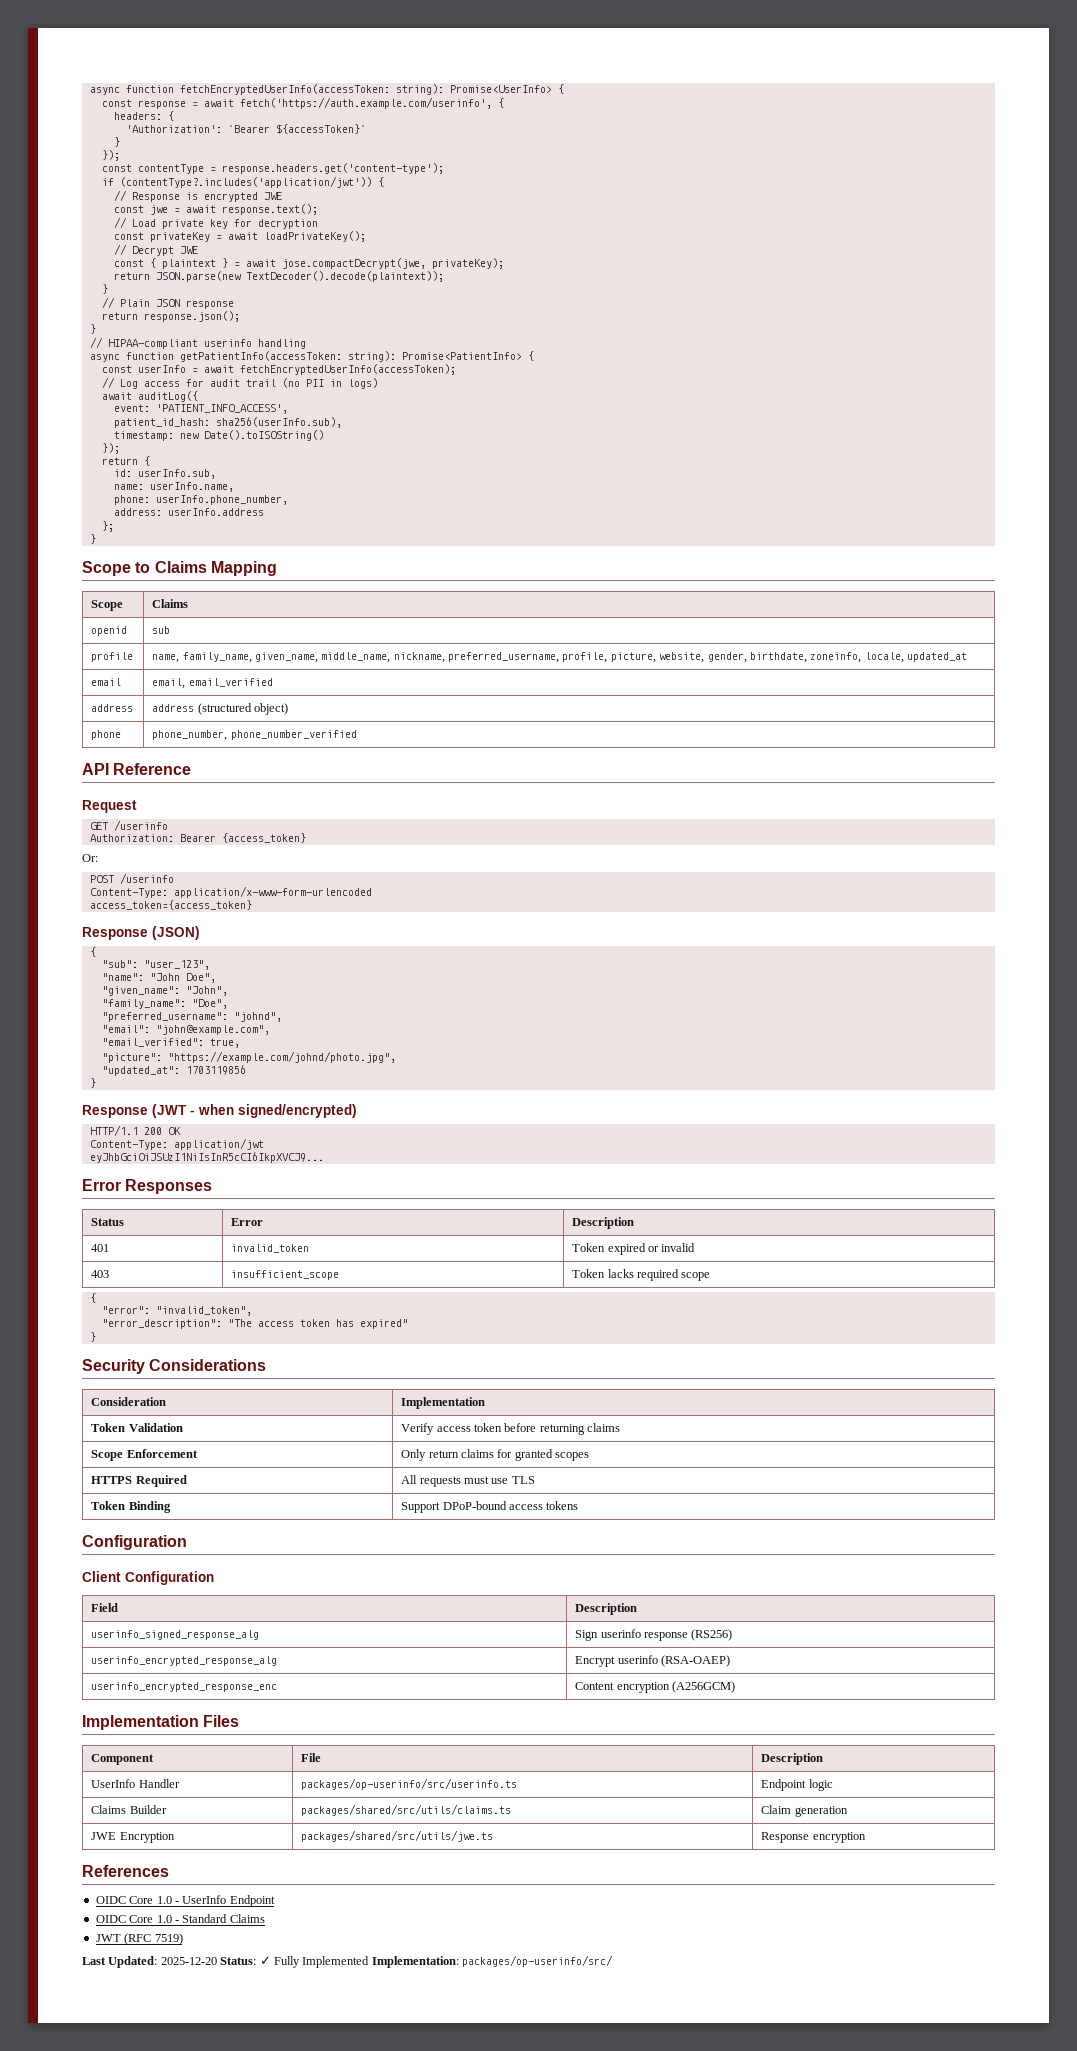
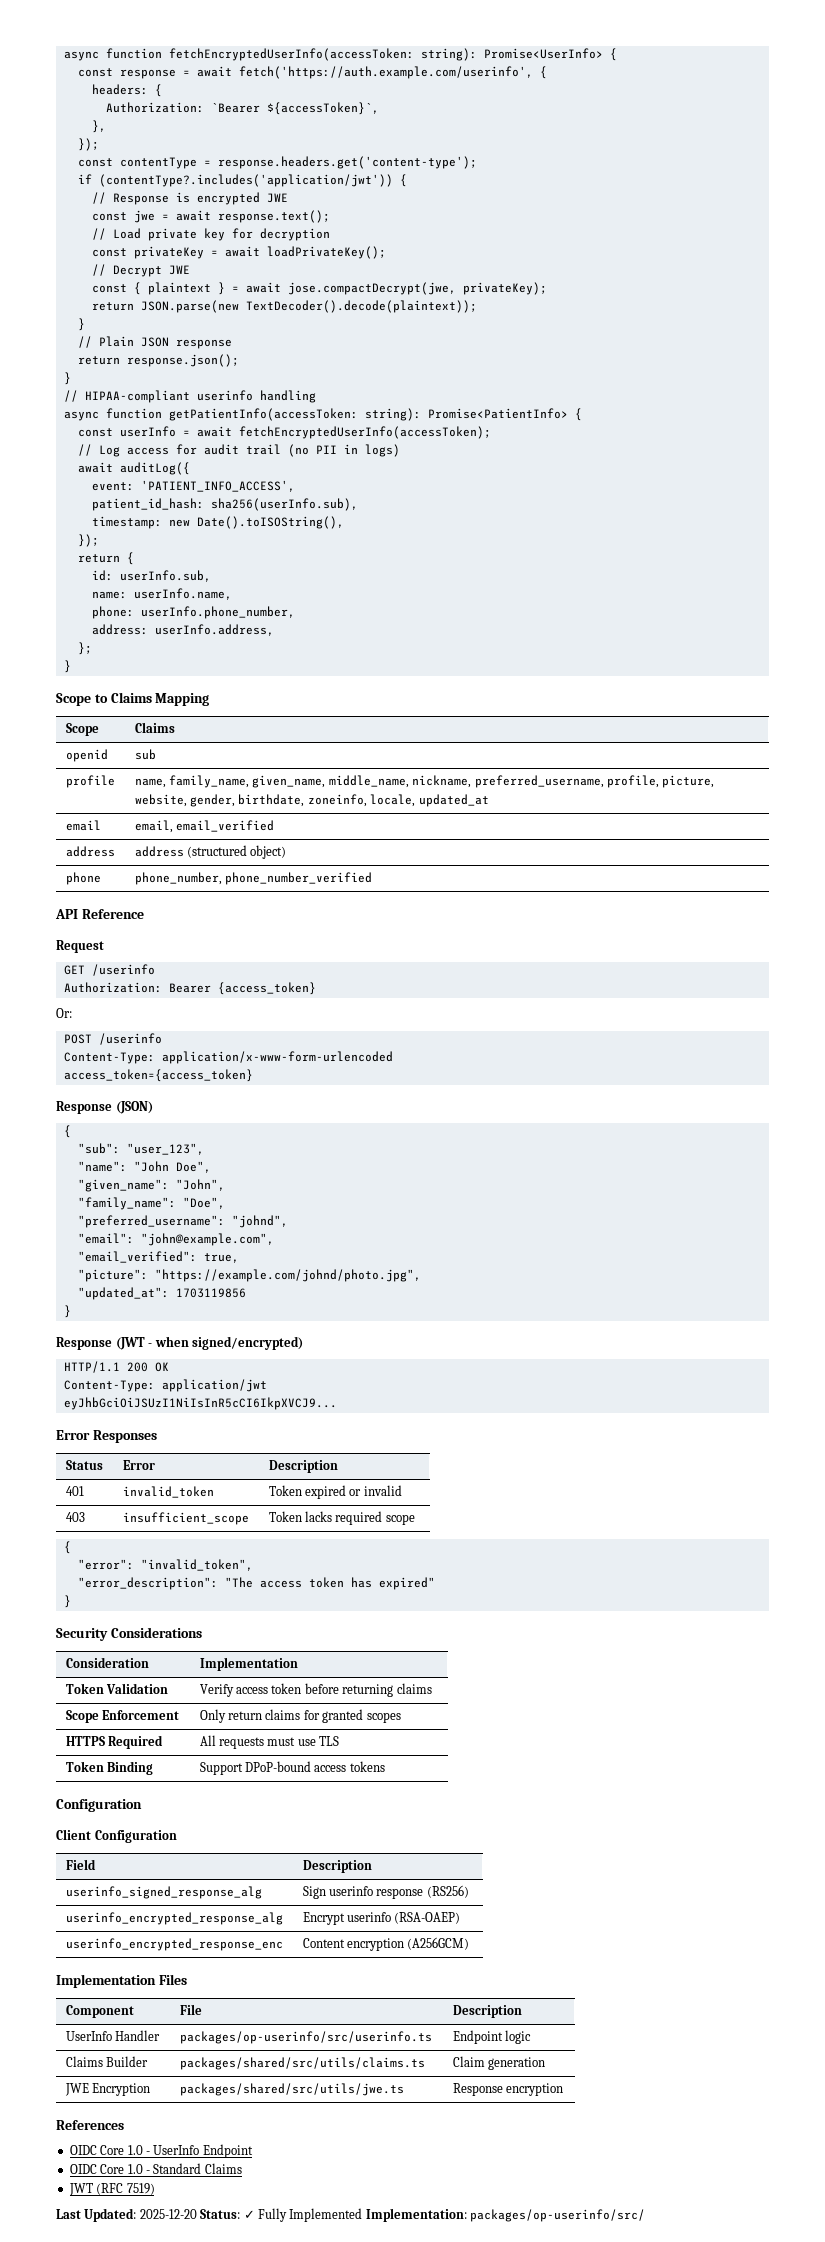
- 'Authorization': `Bearer ${accessToken}`
- }
+ Authorization: `Bearer ${accessToken}`,
+ },
- timestamp: new Date().toISOString()
+ timestamp: new Date().toISOString(),
- address: userInfo.address
+ address: userInfo.address,

